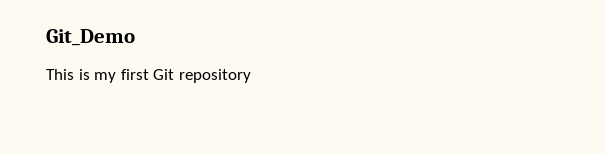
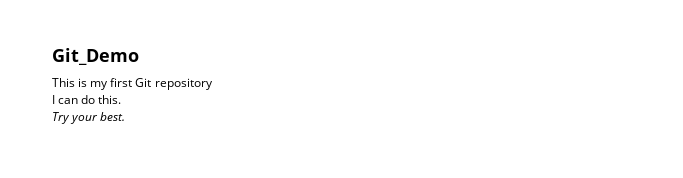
+ I can do this.
+ Try your best.

